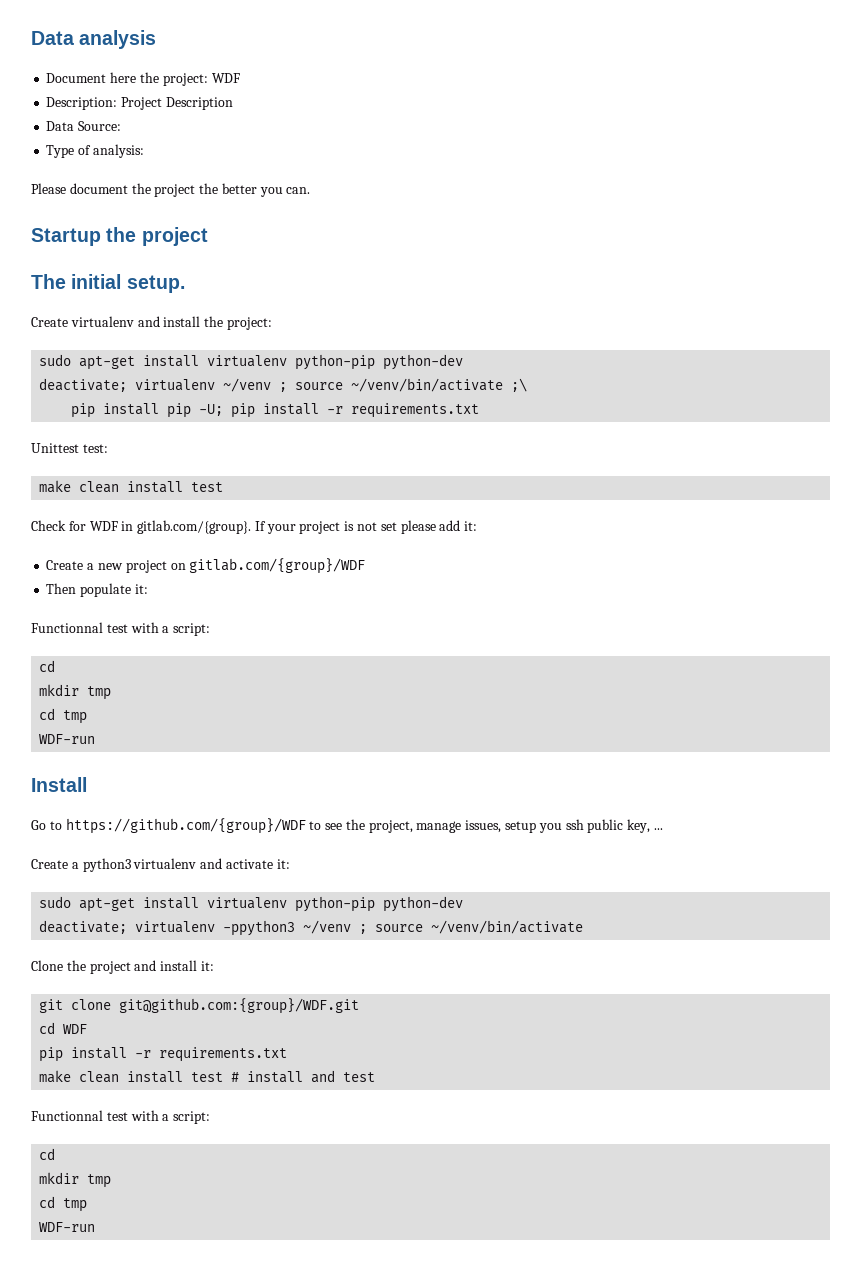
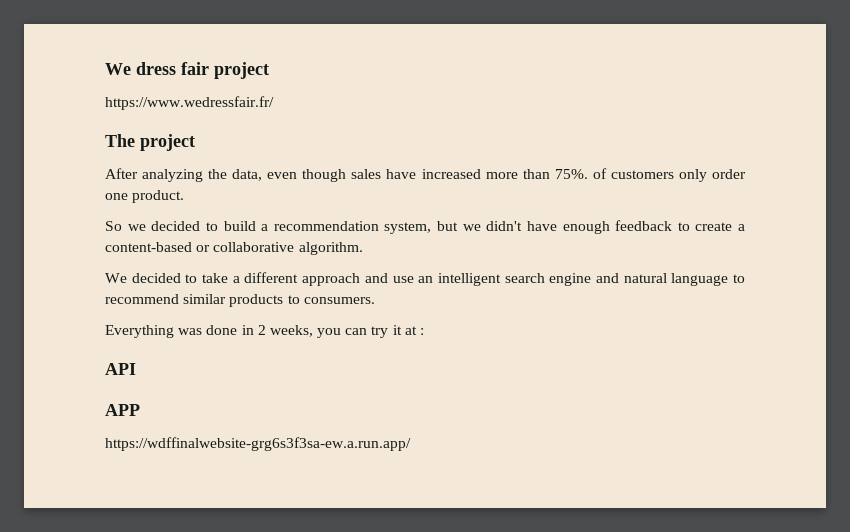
- Data analysis
- Document here the project: WDF
- Description: Project Description
- Data Source:
- Type of analysis:
- Please document the project the better you can.
- Startup the project
+ We dress fair project
+ https://www.wedressfair.fr/
- The initial setup.
- Create virtualenv and install the project:
- sudo apt-get install virtualenv python-pip python-dev
- deactivate; virtualenv ~/venv ; source ~/venv/bin/activate ;\
- pip install pip -U; pip install -r requirements.txt
- Unittest test:
- make clean install test
- Check for WDF in gitlab.com/{group}. If your project is not set please add it:
- Create a new project on gitlab.com/{group}/WDF
- Then populate it:
- Functionnal test with a script:
- cd
- mkdir tmp
- cd tmp
- WDF-run
- Install
- Go to https://github.com/{group}/WDF to see the project, manage issues, setup you ssh public key, ...
- Create a python3 virtualenv and activate it:
- sudo apt-get install virtualenv python-pip python-dev
- deactivate; virtualenv -ppython3 ~/venv ; source ~/venv/bin/activate
- Clone the project and install it:
- git clone git@github.com:{group}/WDF.git
- cd WDF
- pip install -r requirements.txt
- make clean install test # install and test
- Functionnal test with a script:
- cd
- mkdir tmp
- cd tmp
- WDF-run
+ The project
+ After analyzing the data, even though sales have increased more than 75%. of customers only order one product.
+ So we decided to build a recommendation system, but we didn't have enough feedback to create a content-based or collaborative algorithm.
+ We decided to take a different approach and use an intelligent search engine and natural language to recommend similar products to consumers.
+ Everything was done in 2 weeks, you can try it at :
+ API
+ APP
+ https://wdffinalwebsite-grg6s3f3sa-ew.a.run.app/

